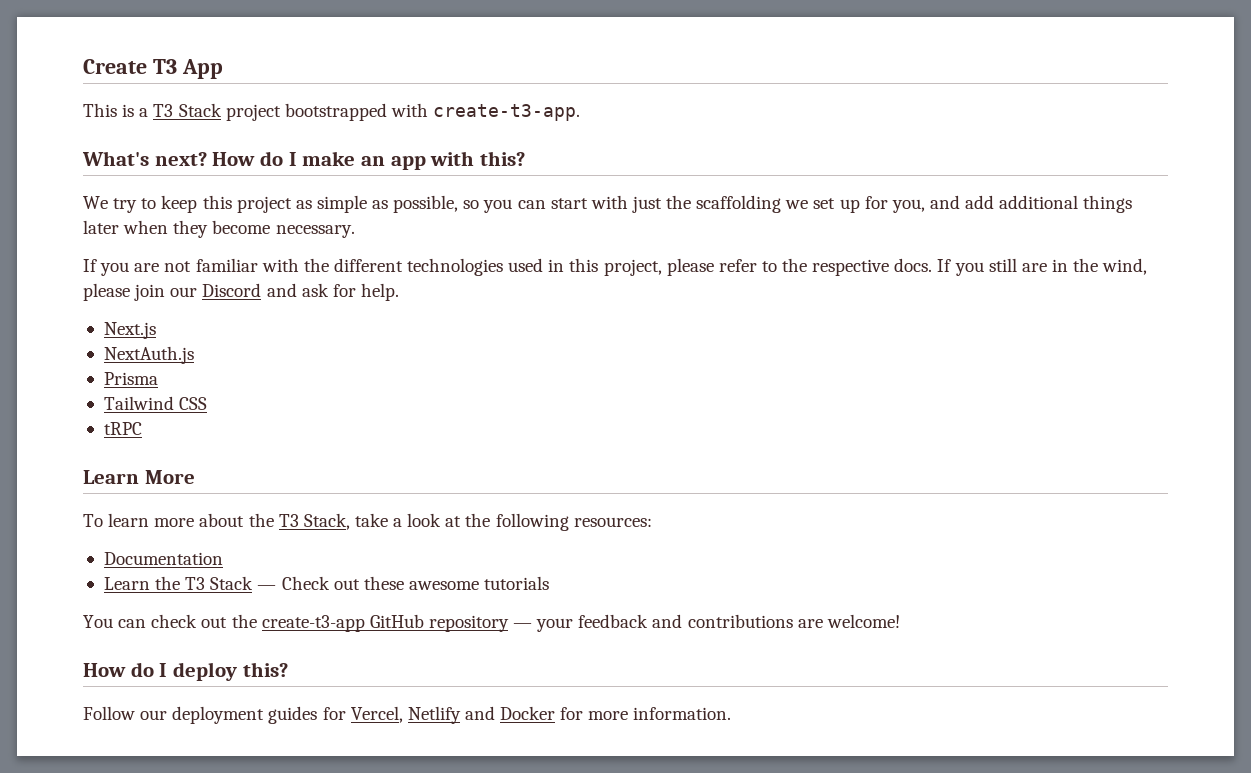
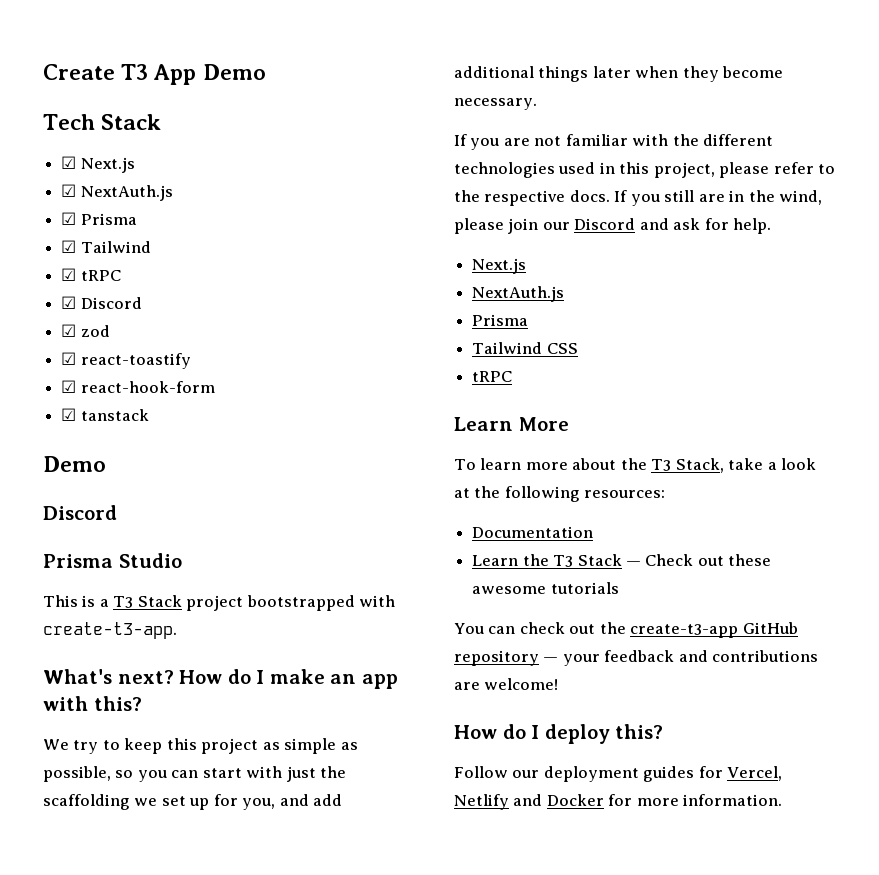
- Create T3 App
+ Create T3 App Demo
+ Tech Stack
+ ☑ Next.js
+ ☑ NextAuth.js
+ ☑ Prisma
+ ☑ Tailwind
+ ☑ tRPC
+ ☑ Discord
+ ☑ zod
+ ☑ react-toastify
+ ☑ react-hook-form
+ ☑ tanstack
+ Demo
+ Discord
+ Prisma Studio

